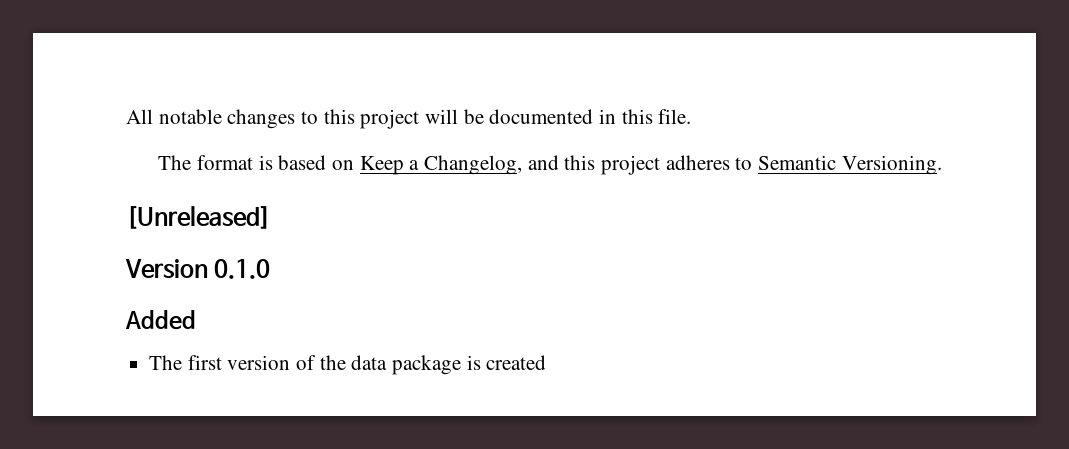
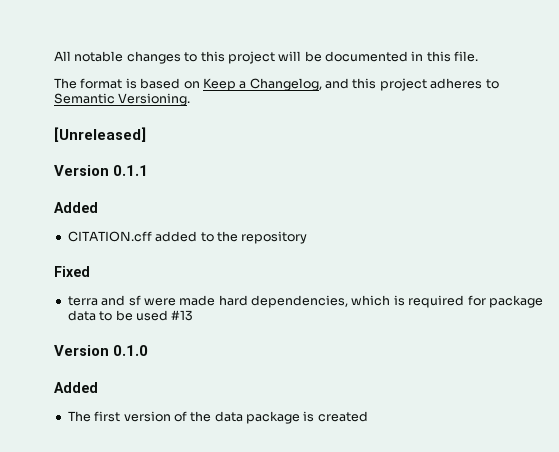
+ Version 0.1.1
+ Added
+ CITATION.cff added to the repository
+ Fixed
+ terra and sf were made hard dependencies, which is required for package data to be used #13

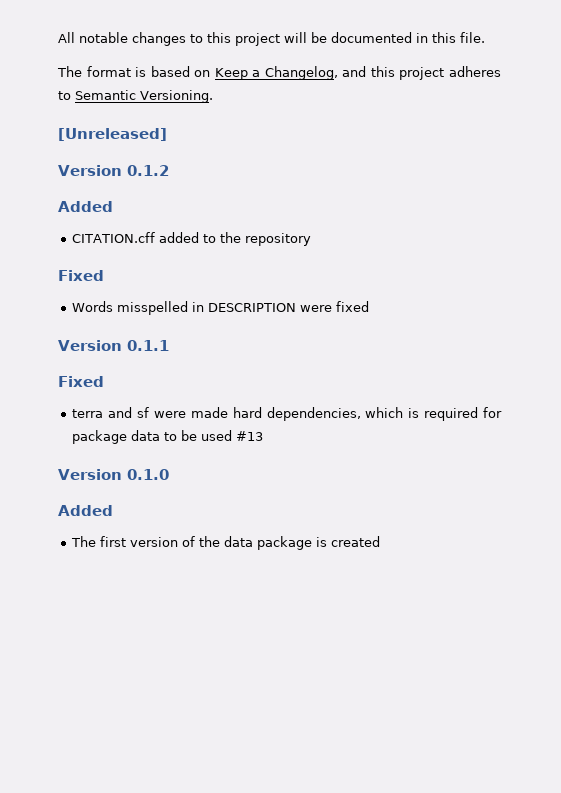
- Version 0.1.1
+ Version 0.1.2
+ Words misspelled in DESCRIPTION were fixed
+ Version 0.1.1
+ Fixed

